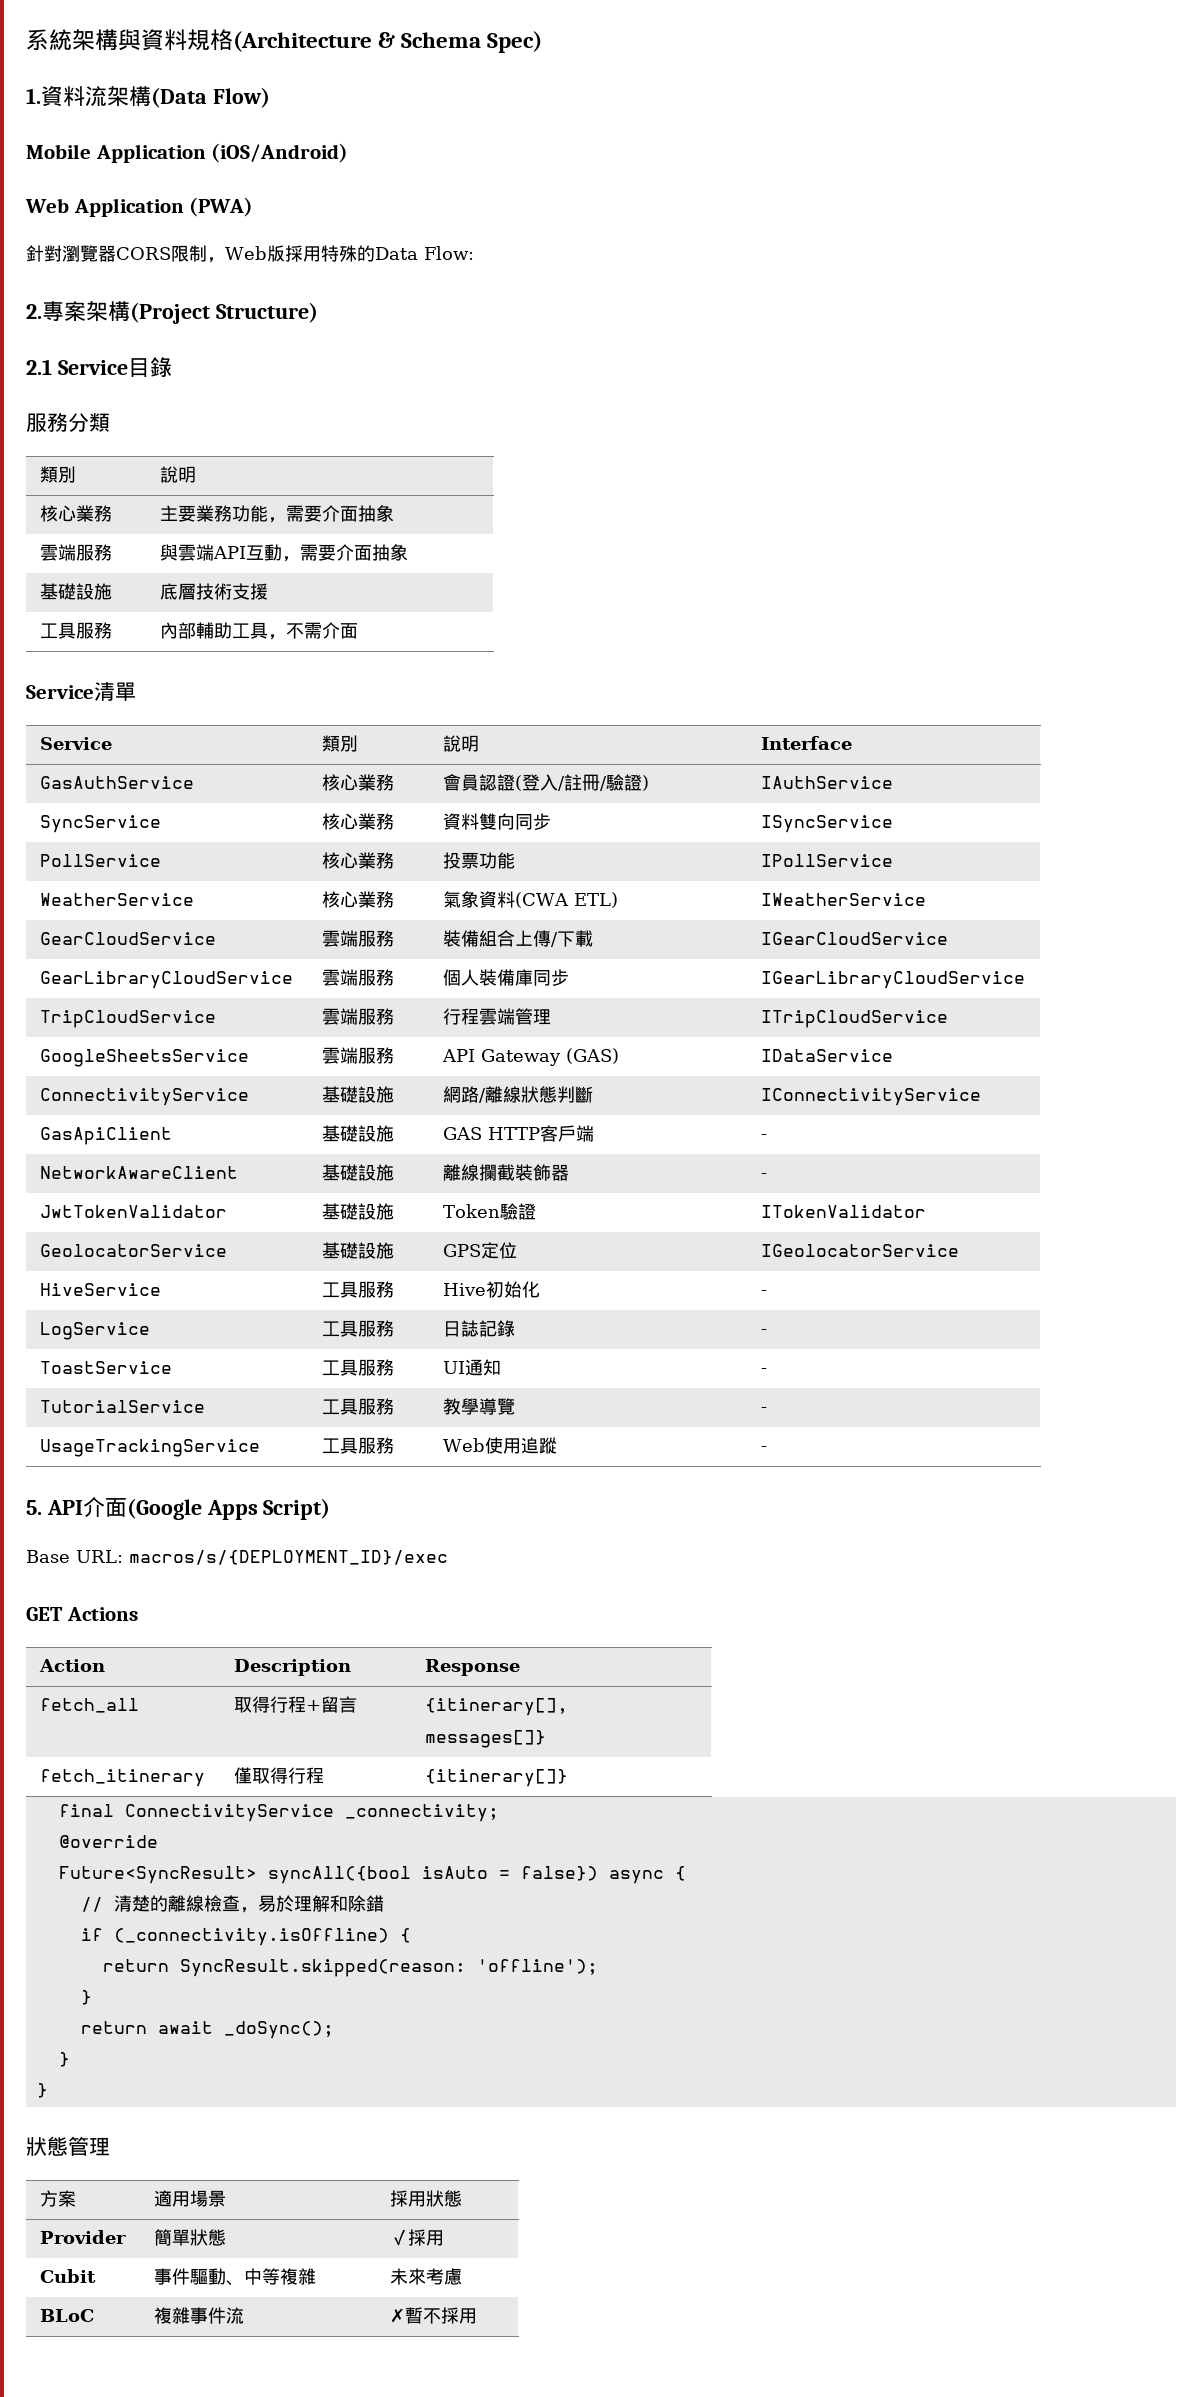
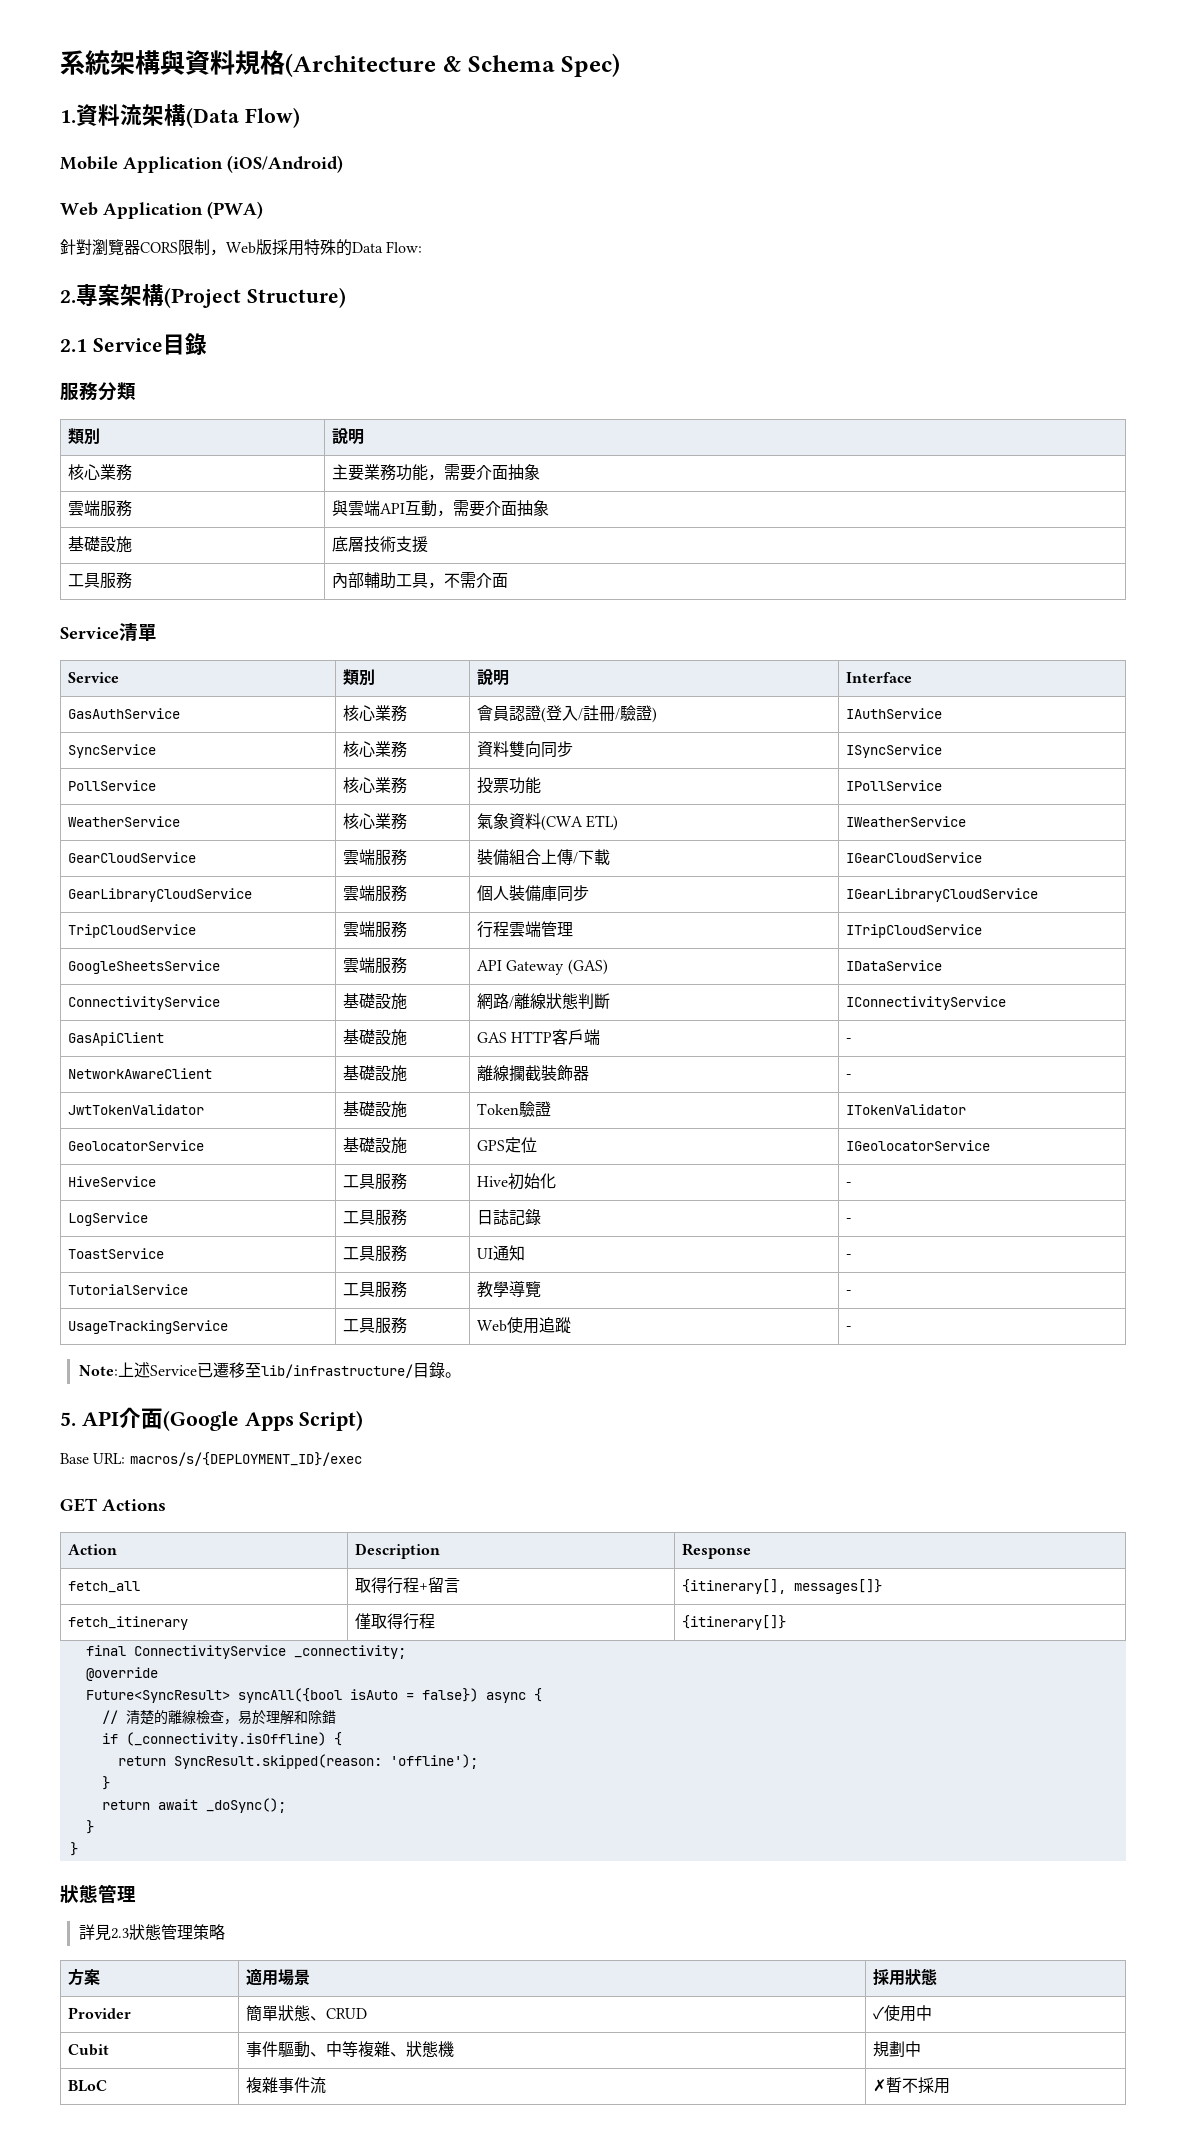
+ Note:上述Service已遷移至lib/infrastructure/目錄。
+ 詳見2.3狀態管理策略
- Provider | 簡單狀態 | ✓採用
+ Provider | 簡單狀態、CRUD | ✓使用中
- Cubit | 事件驅動、中等複雜 | 未來考慮
+ Cubit | 事件驅動、中等複雜、狀態機 | 規劃中

